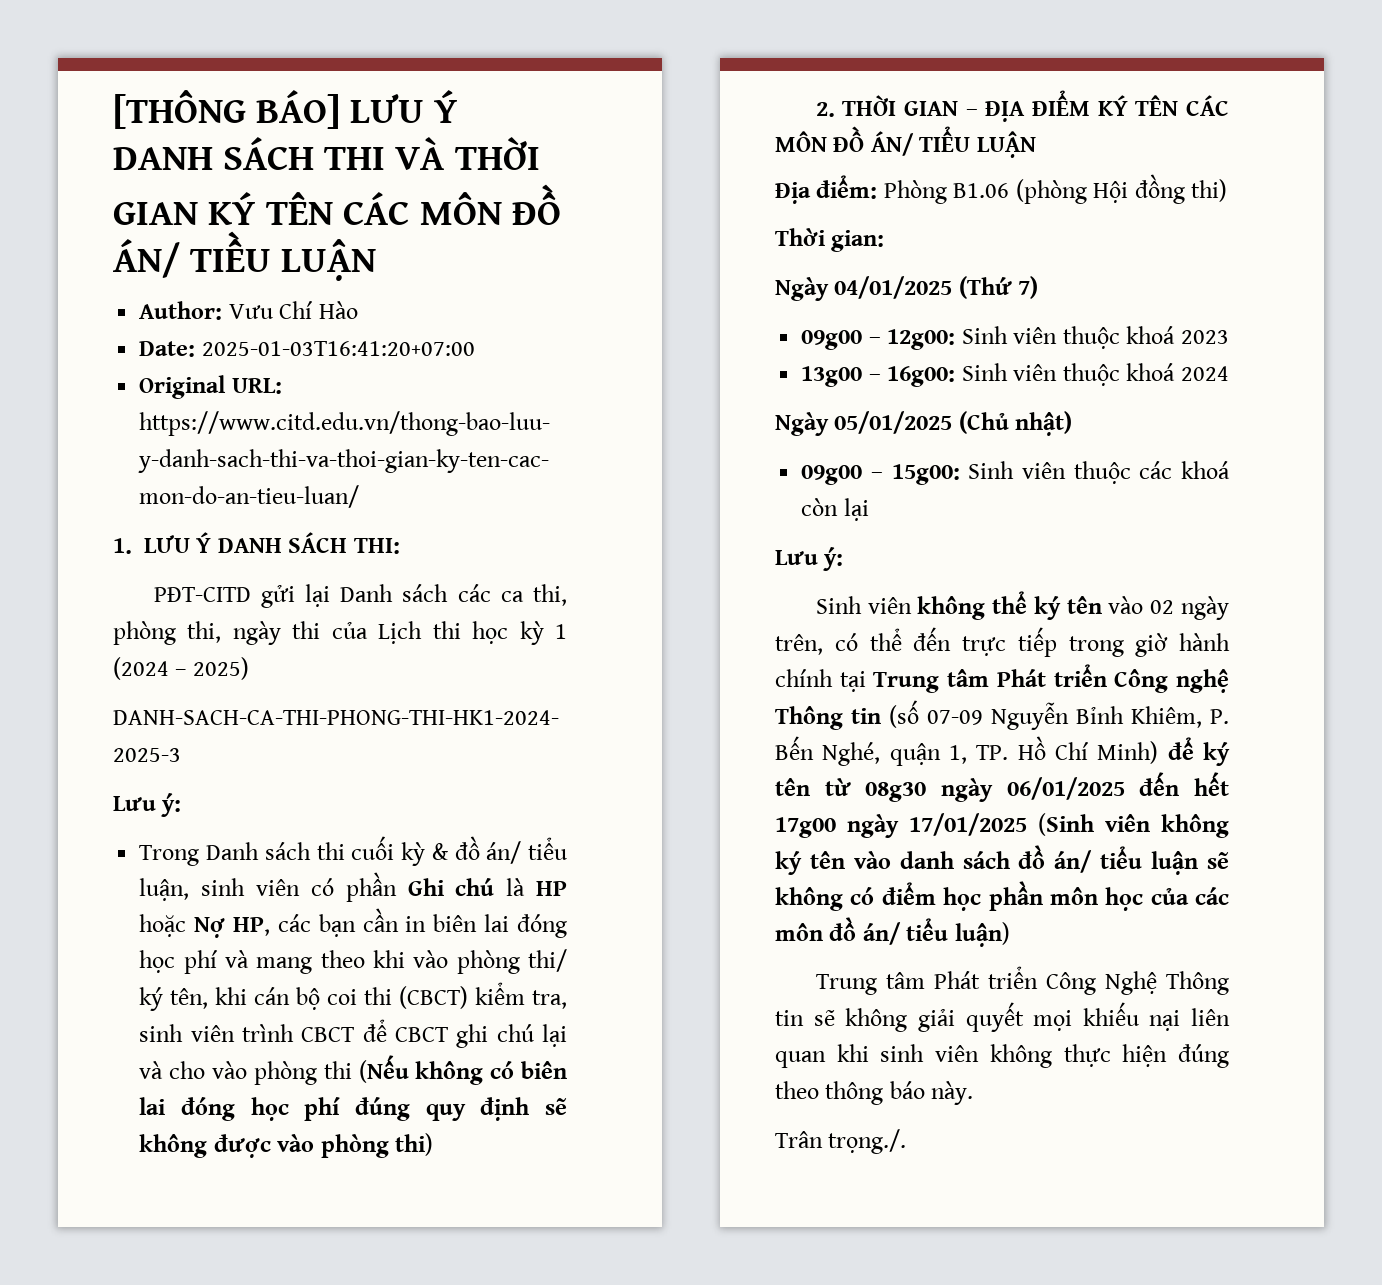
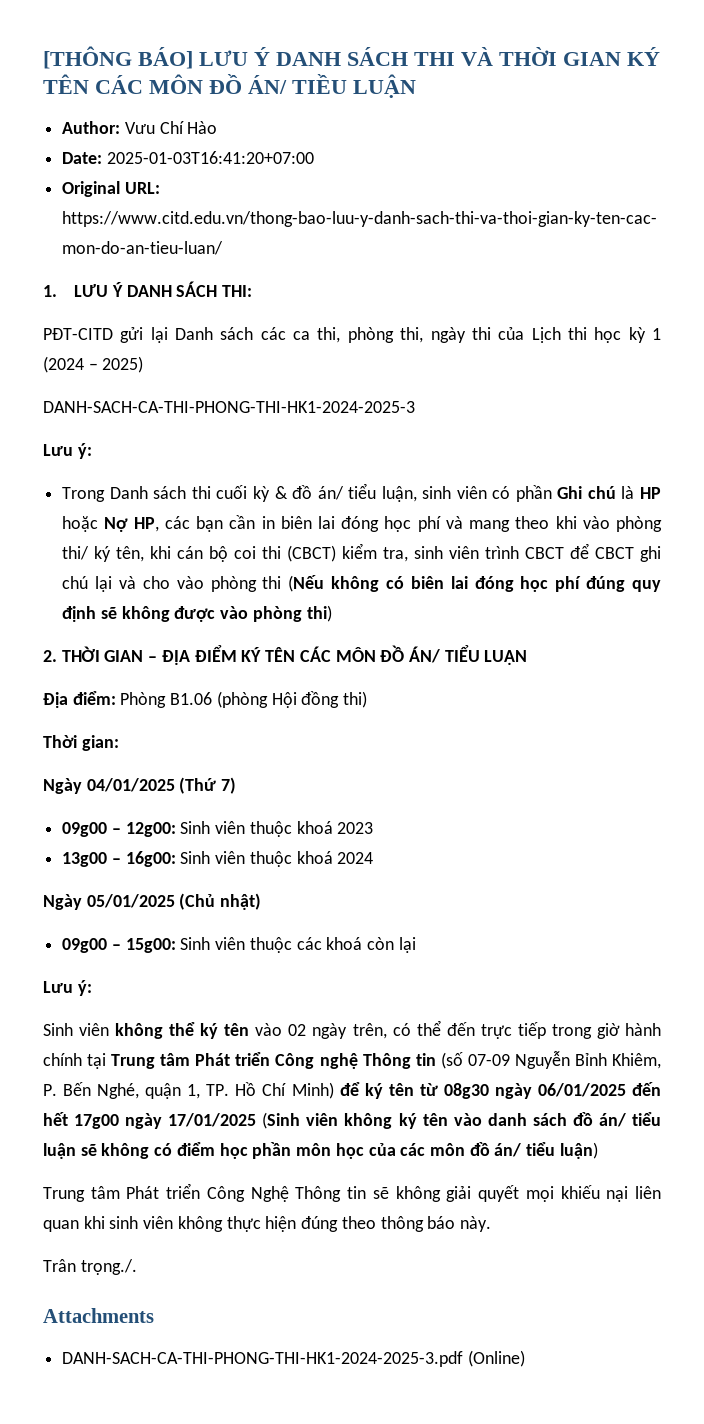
+ Attachments
+ DANH-SACH-CA-THI-PHONG-THI-HK1-2024-2025-3.pdf (Online)

